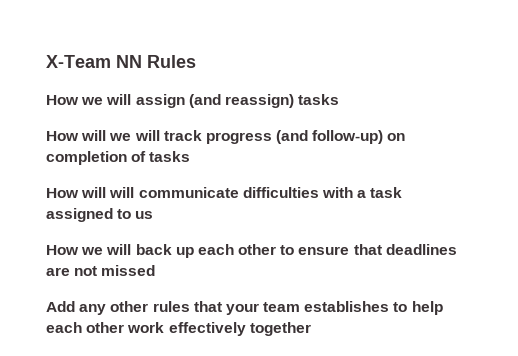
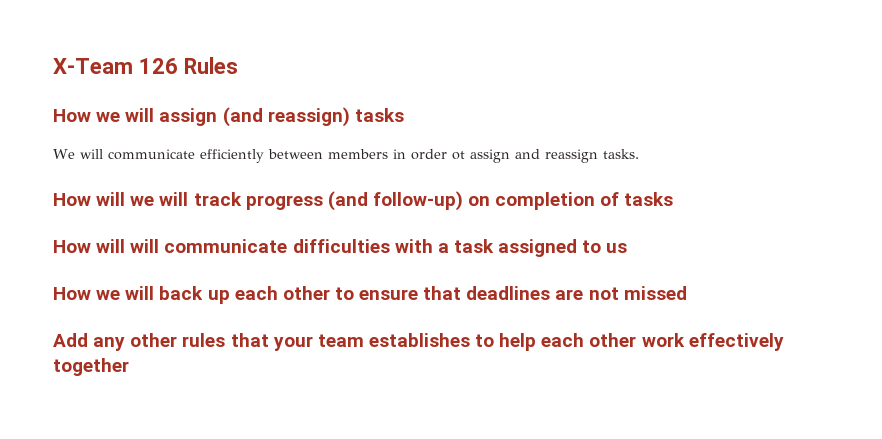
- X-Team NN Rules
+ X-Team 126 Rules
+ We will communicate efficiently between members in order ot assign and reassign tasks.

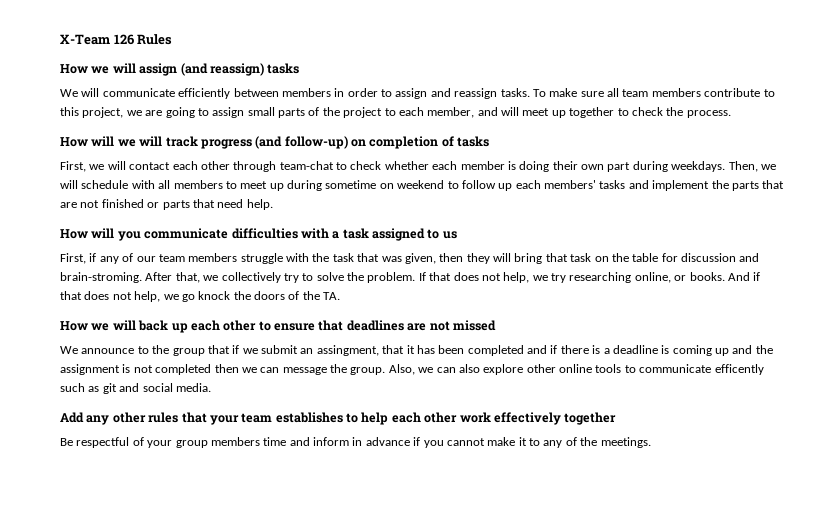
- We will communicate efficiently between members in order ot assign and reassign tasks.
+ We will communicate efficiently between members in order to assign and reassign tasks. To make sure all team members contribute to this project, we are going to assign small parts of the project to each member, and will meet up together to check the process.
- How will will communicate difficulties with a task assigned to us
+ First, we will contact each other through team-chat to check whether each member is doing their own part during weekdays. Then, we will schedule with all members to meet up during sometime on weekend to follow up each members' tasks and implement the parts that are not finished or parts that need help.
+ How will you communicate difficulties with a task assigned to us
+ First, if any of our team members struggle with the task that was given, then they will bring that task on the table for discussion and brain-stroming. After that, we collectively try to solve the problem. If that does not help, we try researching online, or books. And if that does not help, we go knock the doors of the TA.
+ We announce to the group that if we submit an assingment, that it has been completed and if there is a deadline is coming up and the assignment is not completed then we can message the group. Also, we can also explore other online tools to communicate efficently such as git and social media.
+ Be respectful of your group members time and inform in advance if you cannot make it to any of the meetings.

